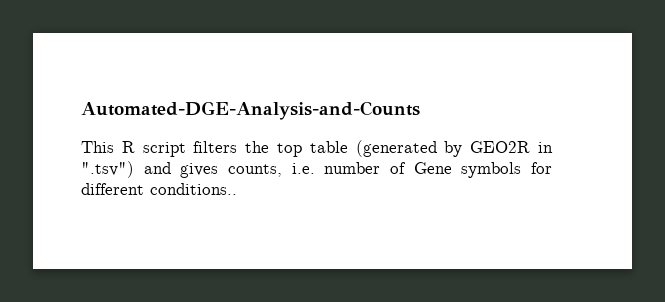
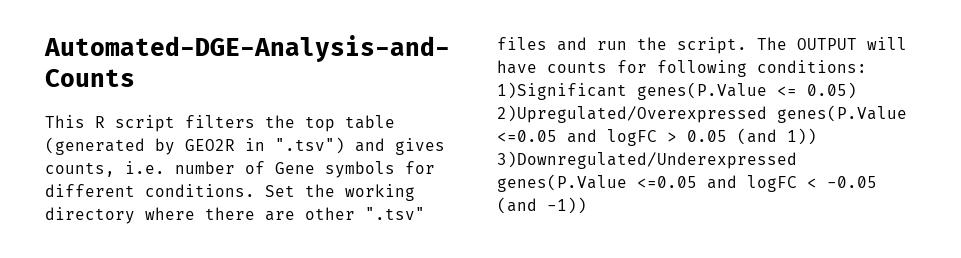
- This R script filters the top table (generated by GEO2R in ".tsv") and gives counts, i.e. number of Gene symbols for different conditions..
+ This R script filters the top table (generated by GEO2R in ".tsv") and gives counts, i.e. number of Gene symbols for different conditions. Set the working directory where there are other ".tsv" files and run the script. The OUTPUT will have counts for following conditions: 1)Significant genes(P.Value <= 0.05) 2)Upregulated/Overexpressed genes(P.Value <=0.05 and logFC > 0.05 (and 1)) 3)Downregulated/Underexpressed genes(P.Value <=0.05 and logFC < -0.05 (and -1))

